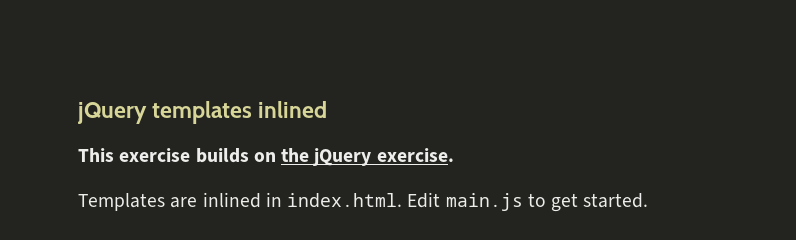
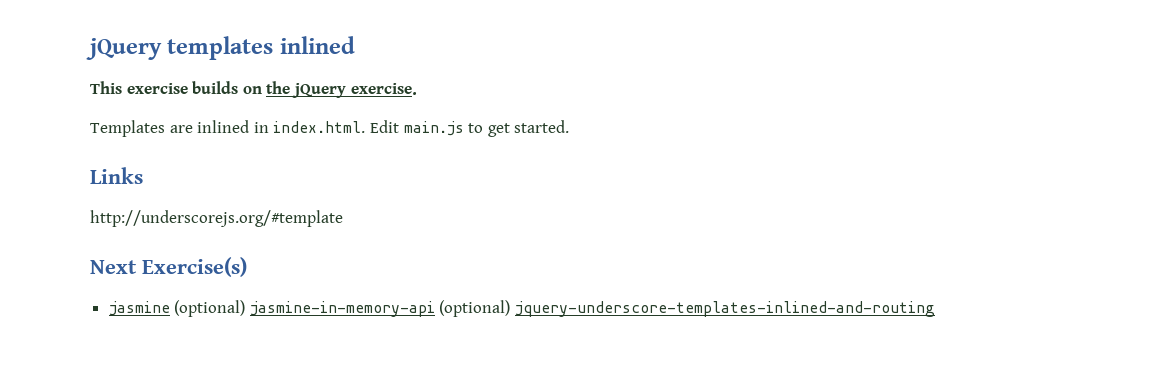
+ Links
+ http://underscorejs.org/#template
+ Next Exercise(s)
+ jasmine (optional) jasmine-in-memory-api (optional) jquery-underscore-templates-inlined-and-routing

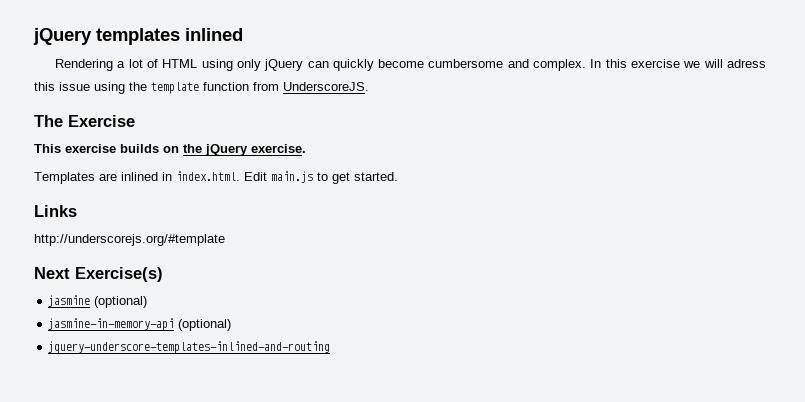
+ Rendering a lot of HTML using only jQuery can quickly become cumbersome and complex. In this exercise we will adress this issue using the template function from UnderscoreJS.
+ The Exercise
- jasmine (optional) jasmine-in-memory-api (optional) jquery-underscore-templates-inlined-and-routing
+ jasmine (optional)
+ jasmine-in-memory-api (optional)
+ jquery-underscore-templates-inlined-and-routing

